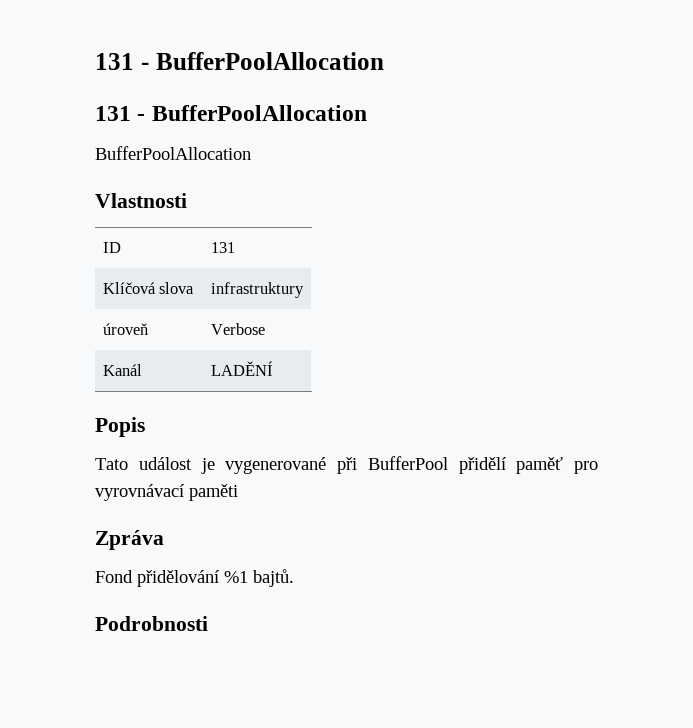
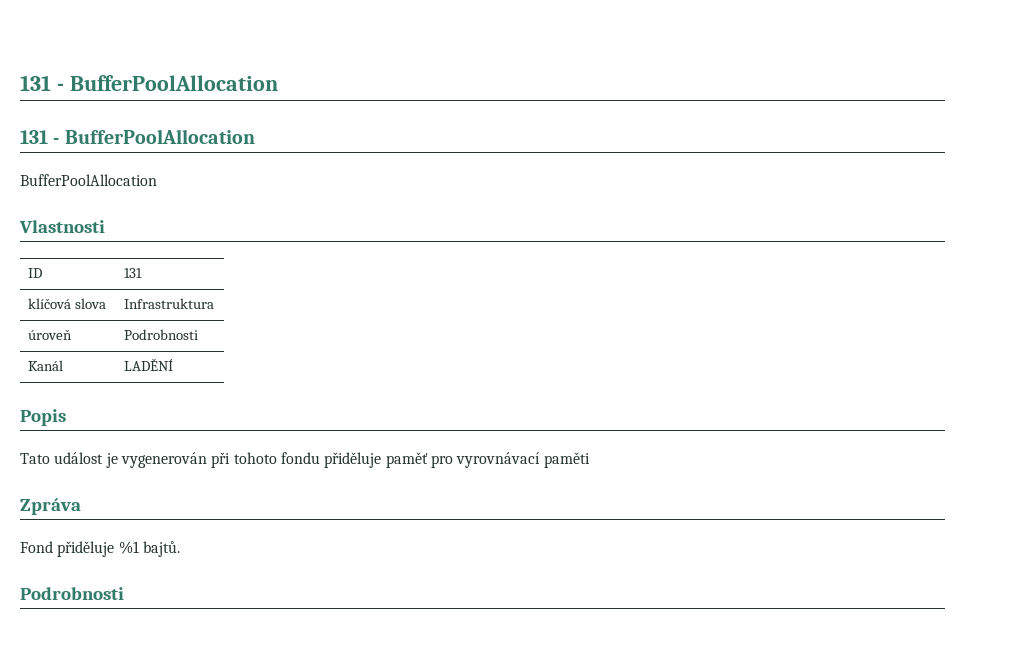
- Klíčová slova | infrastruktury
+ klíčová slova | Infrastruktura
- úroveň | Verbose
+ úroveň | Podrobnosti
- Tato událost je vygenerované při BufferPool přidělí paměť pro vyrovnávací paměti
+ Tato událost je vygenerován při tohoto fondu přiděluje paměť pro vyrovnávací paměti
- Fond přidělování %1 bajtů.
+ Fond přiděluje %1 bajtů.

